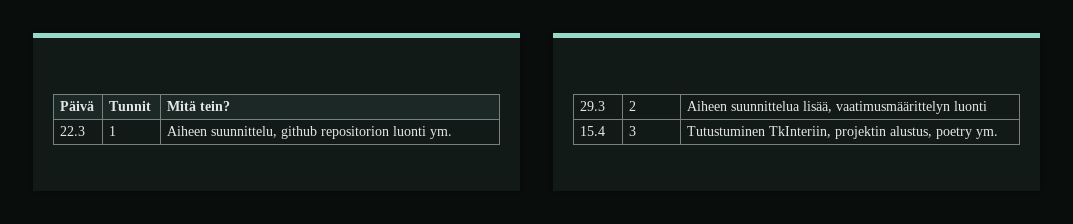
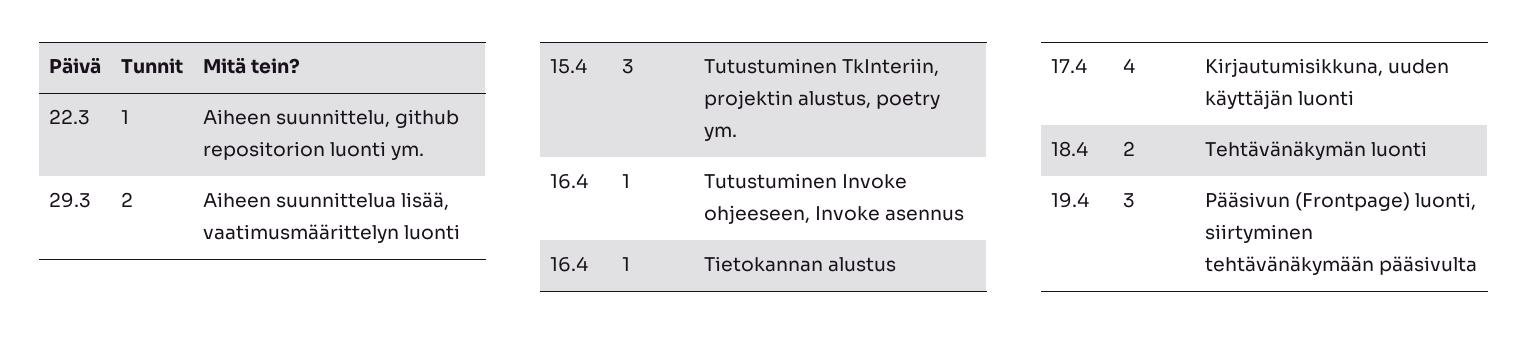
+ 16.4 | 1 | Tutustuminen Invoke ohjeeseen, Invoke asennus
+ 16.4 | 1 | Tietokannan alustus
+ 17.4 | 4 | Kirjautumisikkuna, uuden käyttäjän luonti
+ 18.4 | 2 | Tehtävänäkymän luonti
+ 19.4 | 3 | Pääsivun (Frontpage) luonti, siirtyminen tehtävänäkymään pääsivulta

